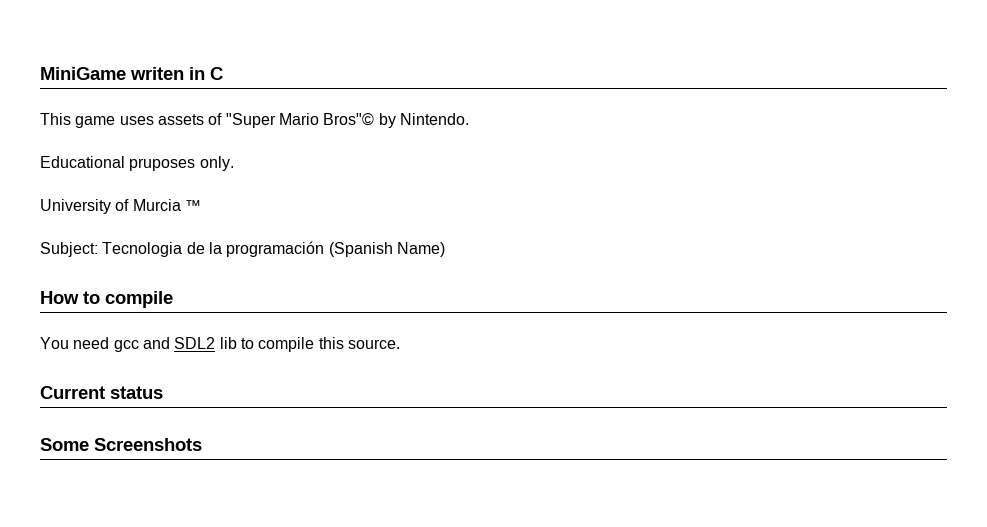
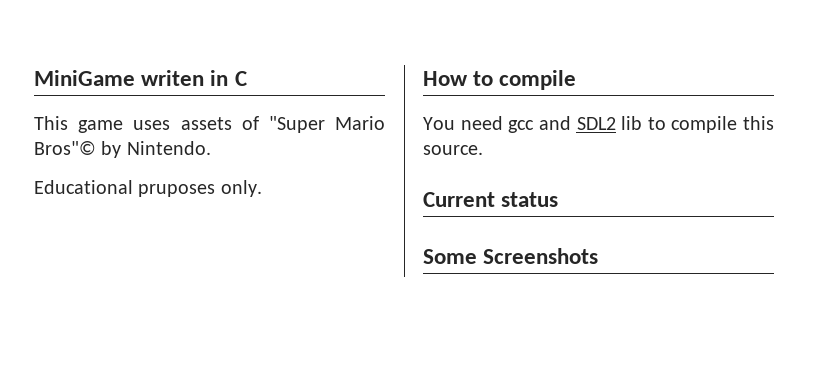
- University of Murcia ™
- Subject: Tecnologia de la programación (Spanish Name)

